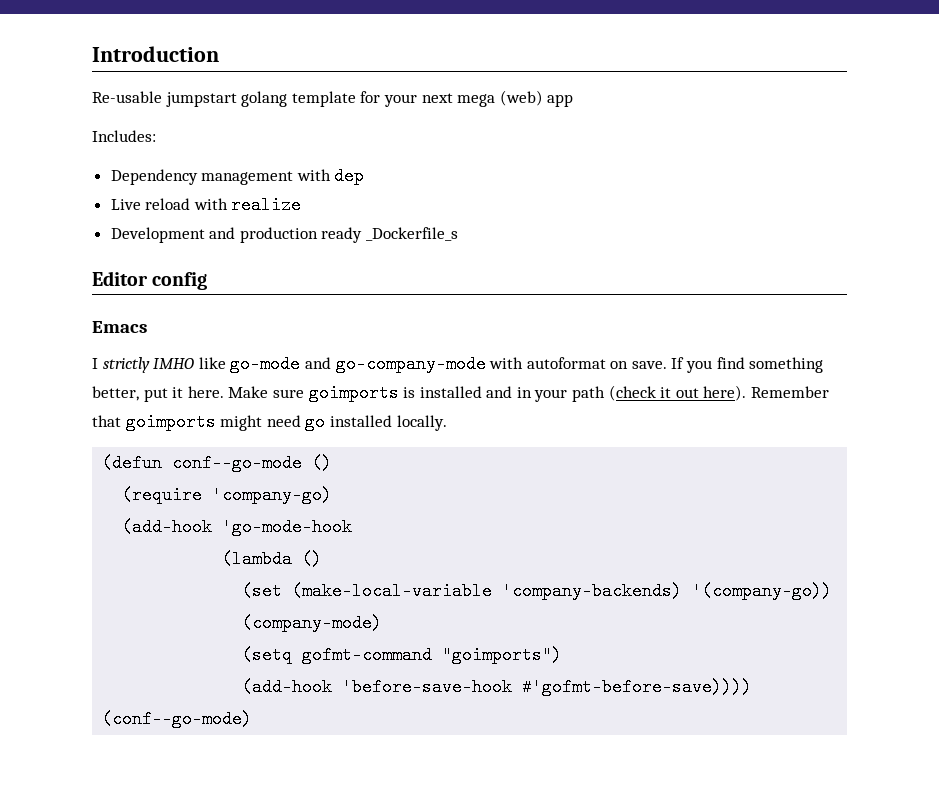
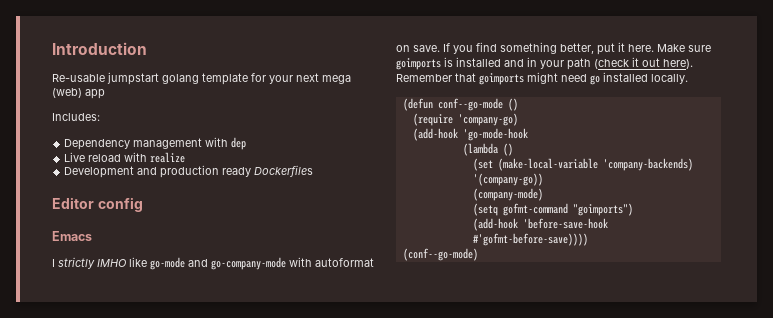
- Development and production ready _Dockerfile_s
+ Development and production ready Dockerfiles

